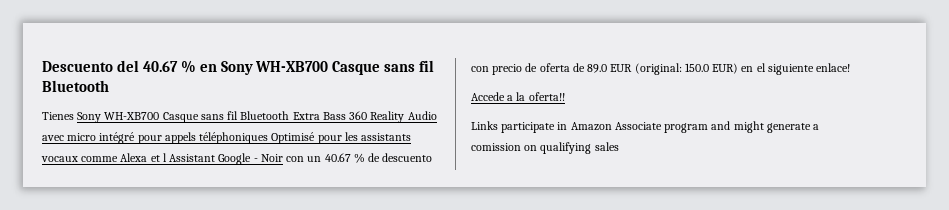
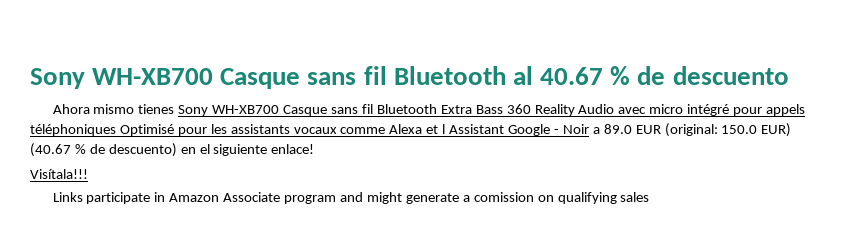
- Descuento del 40.67 % en Sony WH-XB700 Casque sans fil Bluetooth
- Tienes Sony WH-XB700 Casque sans fil Bluetooth Extra Bass 360 Reality Audio avec micro intégré pour appels téléphoniques Optimisé pour les assistants vocaux comme Alexa et l Assistant Google - Noir con un 40.67 % de descuento con precio de oferta de 89.0 EUR (original: 150.0 EUR) en el siguiente enlace!
+ Sony WH-XB700 Casque sans fil Bluetooth al 40.67 % de descuento
+ Ahora mismo tienes Sony WH-XB700 Casque sans fil Bluetooth Extra Bass 360 Reality Audio avec micro intégré pour appels téléphoniques Optimisé pour les assistants vocaux comme Alexa et l Assistant Google - Noir a 89.0 EUR (original: 150.0 EUR) (40.67 % de descuento) en el siguiente enlace!
- Accede a la oferta!!
+ Visítala!!!

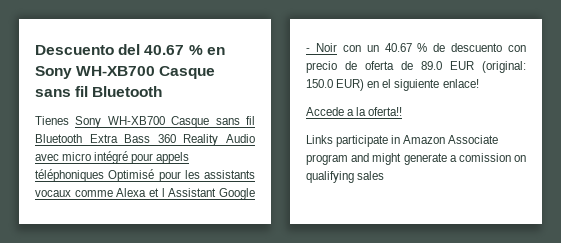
- Sony WH-XB700 Casque sans fil Bluetooth al 40.67 % de descuento
- Ahora mismo tienes Sony WH-XB700 Casque sans fil Bluetooth Extra Bass 360 Reality Audio avec micro intégré pour appels téléphoniques Optimisé pour les assistants vocaux comme Alexa et l Assistant Google - Noir a 89.0 EUR (original: 150.0 EUR) (40.67 % de descuento) en el siguiente enlace!
+ Descuento del 40.67 % en Sony WH-XB700 Casque sans fil Bluetooth
+ Tienes Sony WH-XB700 Casque sans fil Bluetooth Extra Bass 360 Reality Audio avec micro intégré pour appels téléphoniques Optimisé pour les assistants vocaux comme Alexa et l Assistant Google - Noir con un 40.67 % de descuento con precio de oferta de 89.0 EUR (original: 150.0 EUR) en el siguiente enlace!
- Visítala!!!
+ Accede a la oferta!!

